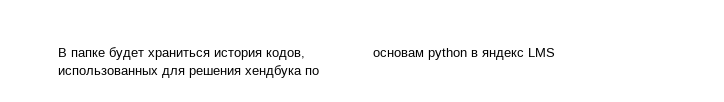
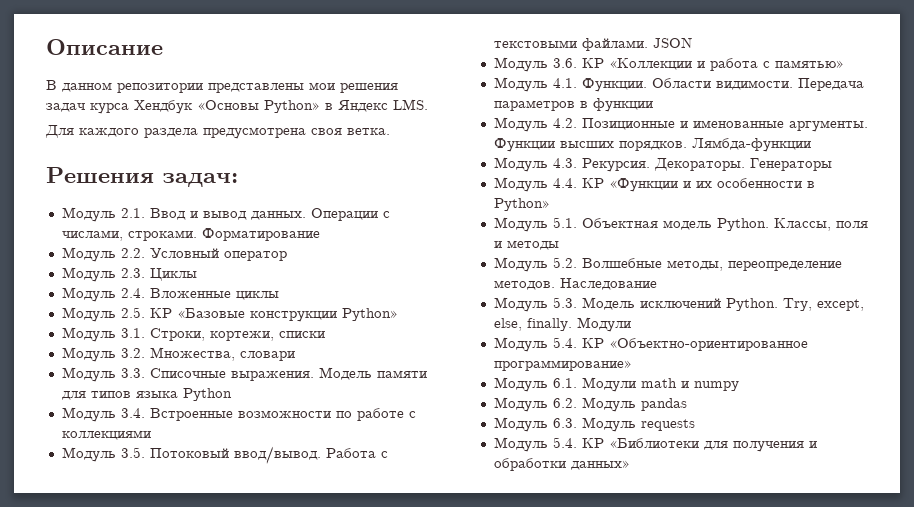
- В папке будет храниться история кодов, использованных для решения хендбука по основам python в яндекс LMS
+ Описание
+ В данном репозитории представлены мои решения задач курса Хендбук «Основы Python» в Яндекс LMS.
+ Для каждого раздела предусмотрена своя ветка.
+ Решения задач:
+ Модуль 2.1. Ввод и вывод данных. Операции с числами, строками. Форматирование
+ Модуль 2.2. Условный оператор
+ Модуль 2.3. Циклы
+ Модуль 2.4. Вложенные циклы
+ Модуль 2.5. КР «Базовые конструкции Python»
+ Модуль 3.1. Строки, кортежи, списки
+ Модуль 3.2. Множества, словари
+ Модуль 3.3. Списочные выражения. Модель памяти для типов языка Python
+ Модуль 3.4. Встроенные возможности по работе с коллекциями
+ Модуль 3.5. Потоковый ввод/вывод. Работа с текстовыми файлами. JSON
+ Модуль 3.6. КР «Коллекции и работа с памятью»
+ Модуль 4.1. Функции. Области видимости. Передача параметров в функции
+ Модуль 4.2. Позиционные и именованные аргументы. Функции высших порядков. Лямбда-функции
+ Модуль 4.3. Рекурсия. Декораторы. Генераторы
+ Модуль 4.4. КР «Функции и их особенности в Python»
+ Модуль 5.1. Объектная модель Python. Классы, поля и методы
+ Модуль 5.2. Волшебные методы, переопределение методов. Наследование
+ Модуль 5.3. Модель исключений Python. Try, except, else, finally. Модули
+ Модуль 5.4. КР «Объектно-ориентированное программирование»
+ Модуль 6.1. Модули math и numpy
+ Модуль 6.2. Модуль pandas
+ Модуль 6.3. Модуль requests
+ Модуль 5.4. КР «Библиотеки для получения и обработки данных»

